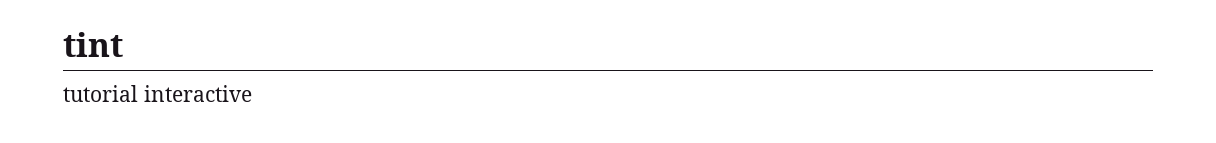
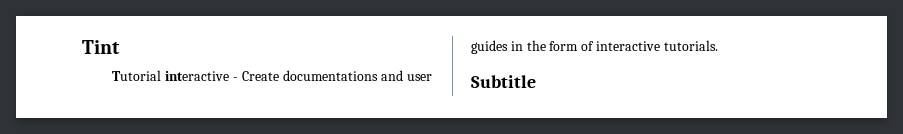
- tint
- tutorial interactive
+ Tint
+ Tutorial interactive - Create documentations and user guides in the form of interactive tutorials.
+ Subtitle

